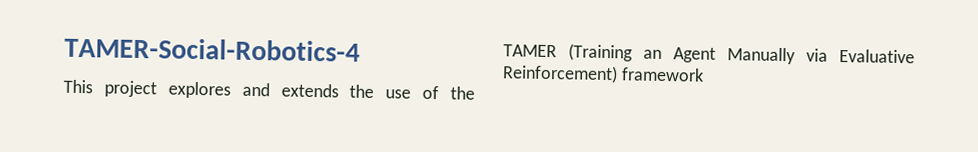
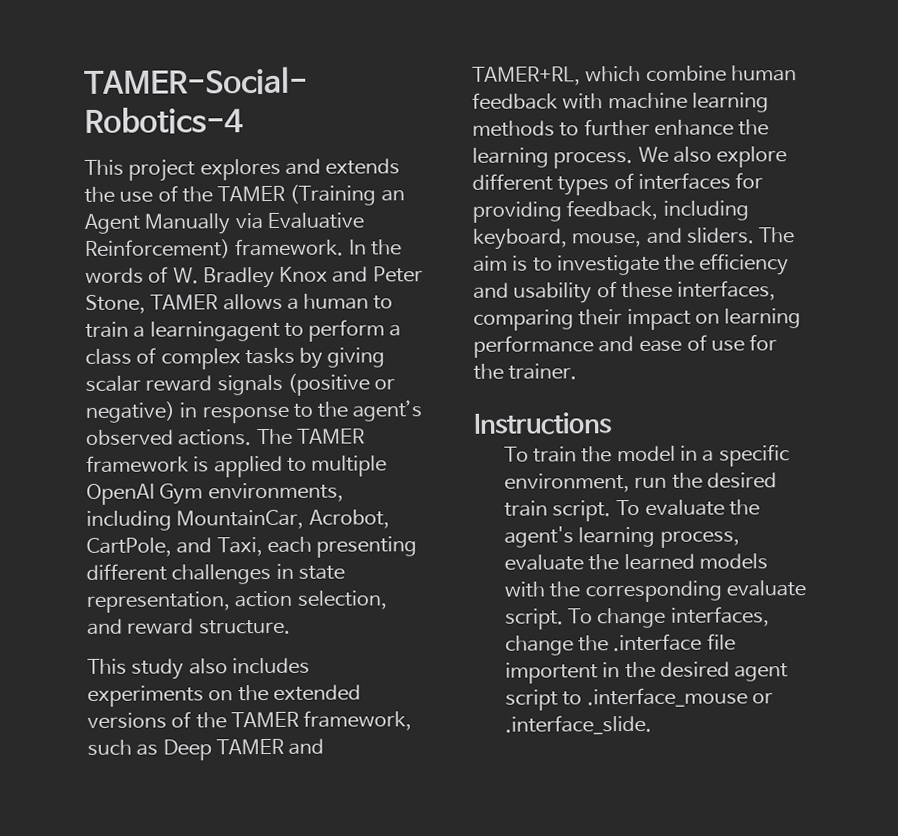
- This project explores and extends the use of the TAMER (Training an Agent Manually via Evaluative Reinforcement) framework
+ This project explores and extends the use of the TAMER (Training an Agent Manually via Evaluative Reinforcement) framework. In the words of W. Bradley Knox and Peter Stone, TAMER allows a human to train a learningagent to perform a class of complex tasks by giving scalar reward signals (positive or negative) in response to the agent’s observed actions. The TAMER framework is applied to multiple OpenAI Gym environments, including MountainCar, Acrobot, CartPole, and Taxi, each presenting different challenges in state representation, action selection, and reward structure.
+ This study also includes experiments on the extended versions of the TAMER framework, such as Deep TAMER and TAMER+RL, which combine human feedback with machine learning methods to further enhance the learning process. We also explore different types of interfaces for providing feedback, including keyboard, mouse, and sliders. The aim is to investigate the efficiency and usability of these interfaces, comparing their impact on learning performance and ease of use for the trainer.
+ Instructions
+ To train the model in a specific environment, run the desired train script. To evaluate the agent's learning process, evaluate the learned models with the corresponding evaluate script. To change interfaces, change the .interface file importent in the desired agent script to .interface_mouse or .interface_slide.

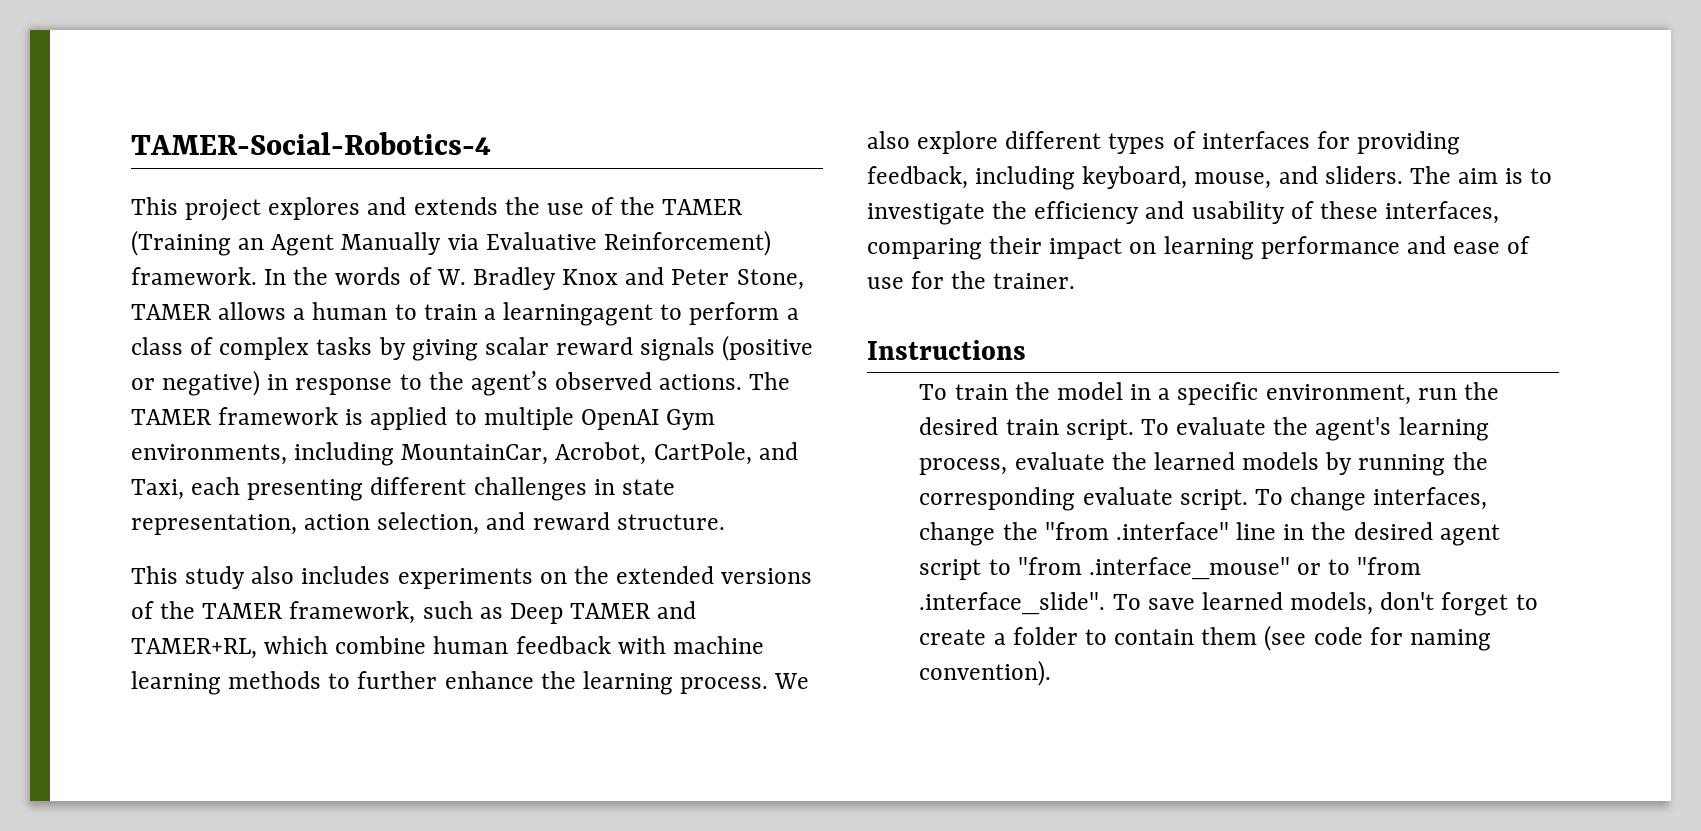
- To evaluate the agent's learning process, evaluate the learned models with the corresponding evaluate script.
+ To evaluate the agent's learning process, evaluate the learned models by running the corresponding evaluate script.
- To change interfaces, change the .interface file importent in the desired agent script to .interface_mouse or .interface_slide.
+ To change interfaces, change the "from .interface" line in the desired agent script to "from .interface_mouse" or to "from .interface_slide". To save learned models, don't forget to create a folder to contain them (see code for naming convention).

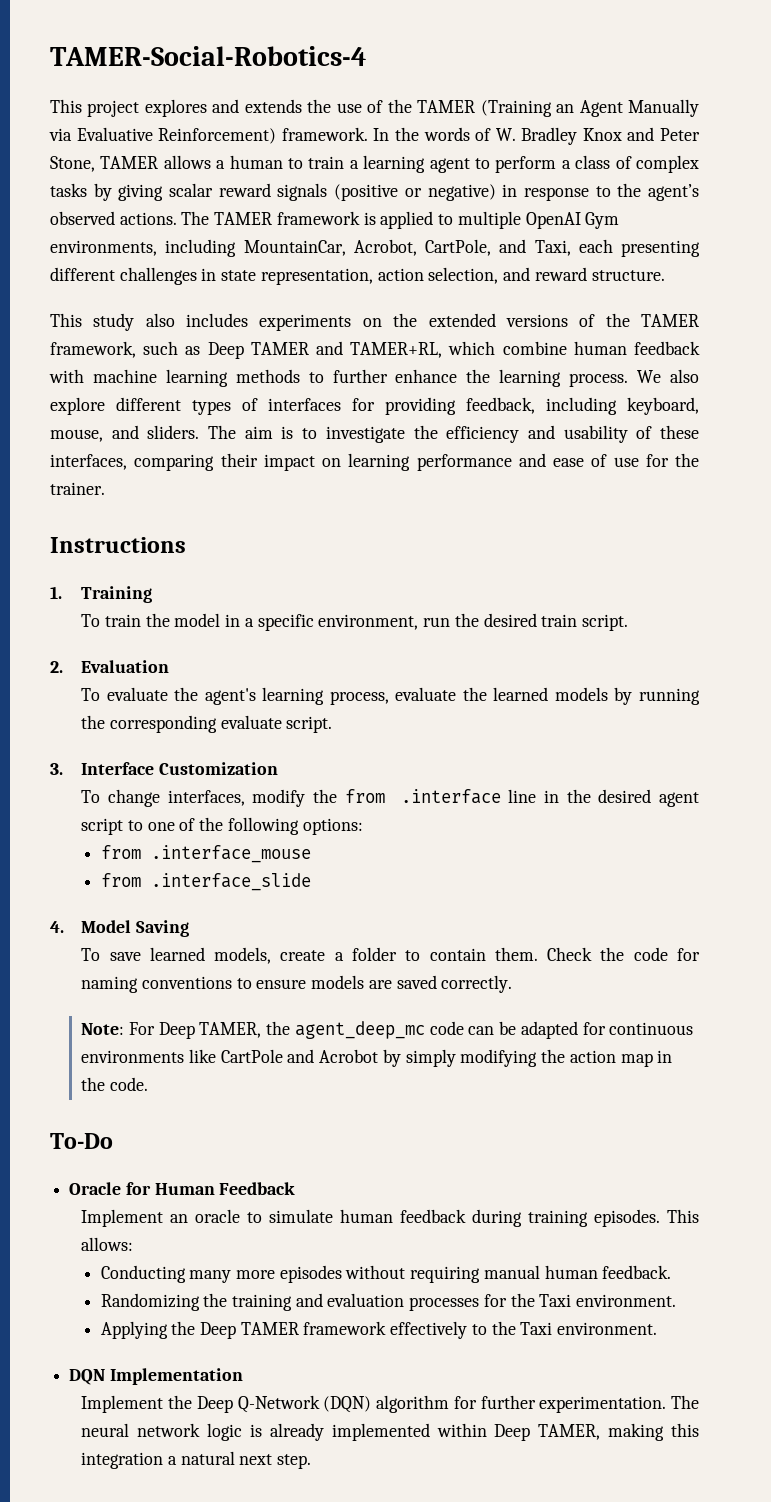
- In the words of W. Bradley Knox and Peter Stone, TAMER allows a human to train a learningagent to perform a class of complex tasks by giving scalar reward signals (positive or negative) in response to the agent’s observed actions.
+ In the words of W. Bradley Knox and Peter Stone, TAMER allows a human to train a learning agent to perform a class of complex tasks by giving scalar reward signals (positive or negative) in response to the agent’s observed actions.
+ 1. Training
- To train the model in a specific environment, run the desired train script. To evaluate the agent's learning process, evaluate the learned models by running the corresponding evaluate script. To change interfaces, change the "from .interface" line in the desired agent script to "from .interface_mouse" or to "from .interface_slide". To save learned models, don't forget to create a folder to contain them (see code for naming convention).
+ To train the model in a specific environment, run the desired train script.
+ 2. Evaluation
+ To evaluate the agent's learning process, evaluate the learned models by running the corresponding evaluate script.
+ 3. Interface Customization
+ To change interfaces, modify the from .interface line in the desired agent script to one of the following options:
+ from .interface_mouse
+ from .interface_slide
+ 4. Model Saving
+ To save learned models, create a folder to contain them. Check the code for naming conventions to ensure models are saved correctly.
+ Note: For Deep TAMER, the agent_deep_mc code can be adapted for continuous environments like CartPole and Acrobot by simply modifying the action map in the code.
+ To-Do
+ Oracle for Human Feedback
+ Implement an oracle to simulate human feedback during training episodes. This allows:
+ Conducting many more episodes without requiring manual human feedback.
+ Randomizing the training and evaluation processes for the Taxi environment.
+ Applying the Deep TAMER framework effectively to the Taxi environment.
+ DQN Implementation
+ Implement the Deep Q-Network (DQN) algorithm for further experimentation. The neural network logic is already implemented within Deep TAMER, making this integration a natural next step.

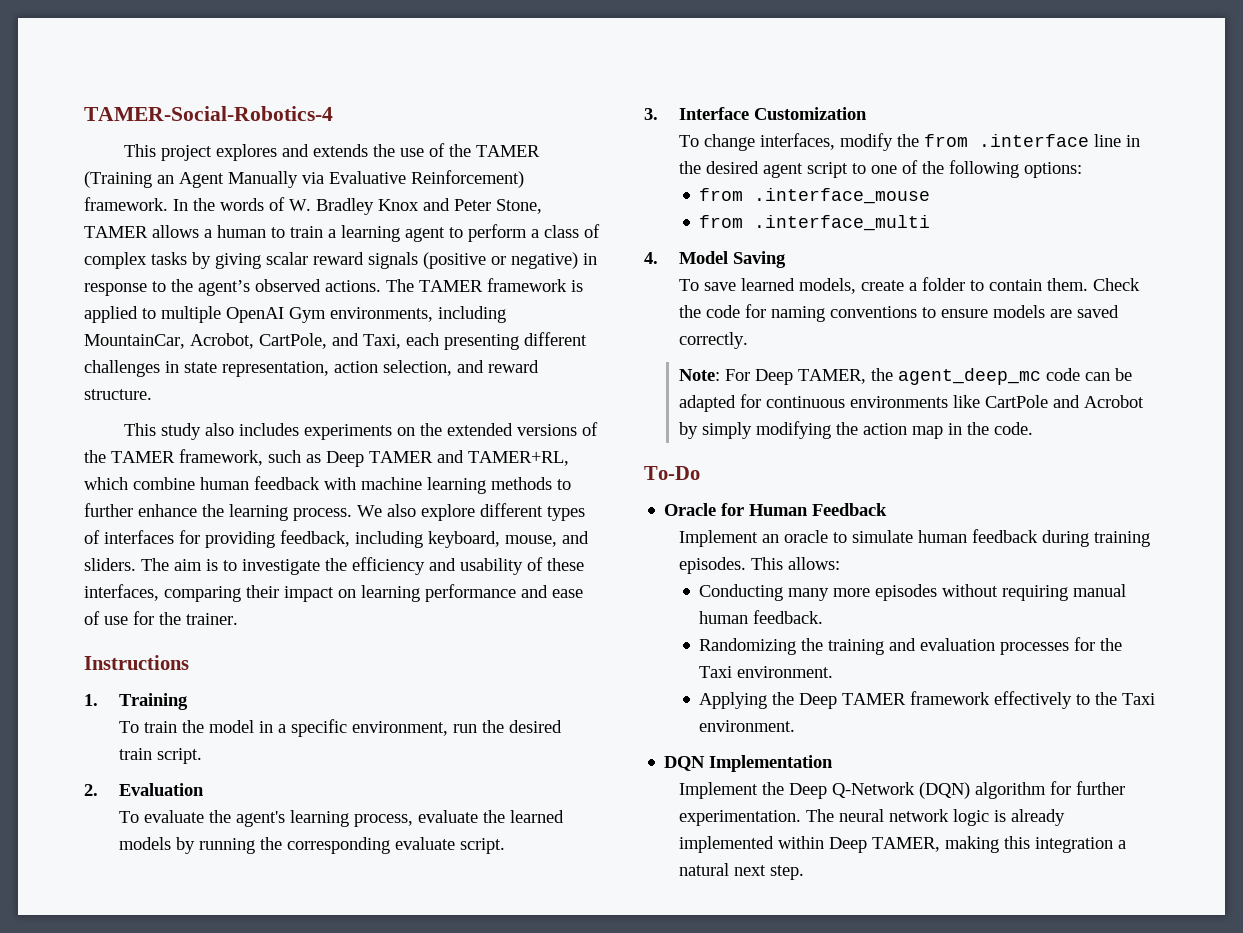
- from .interface_slide
+ from .interface_multi

